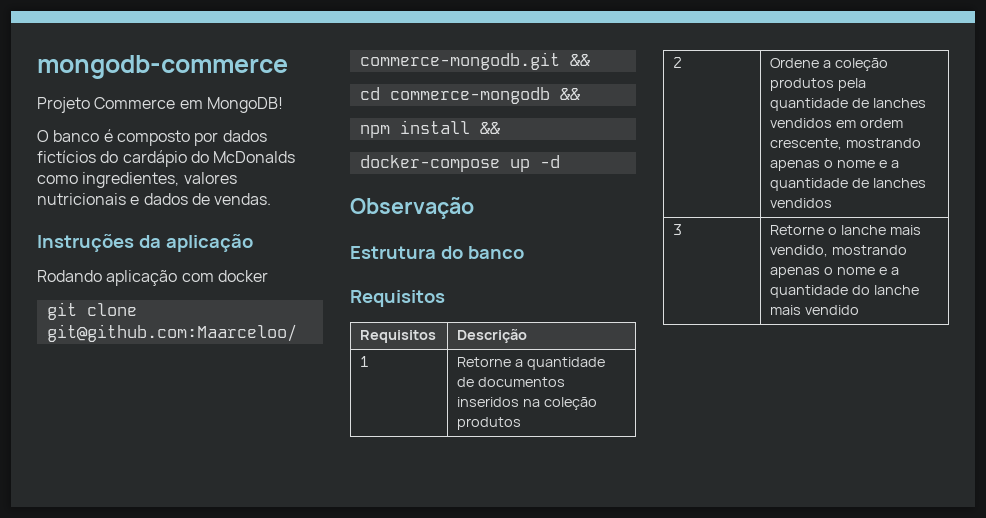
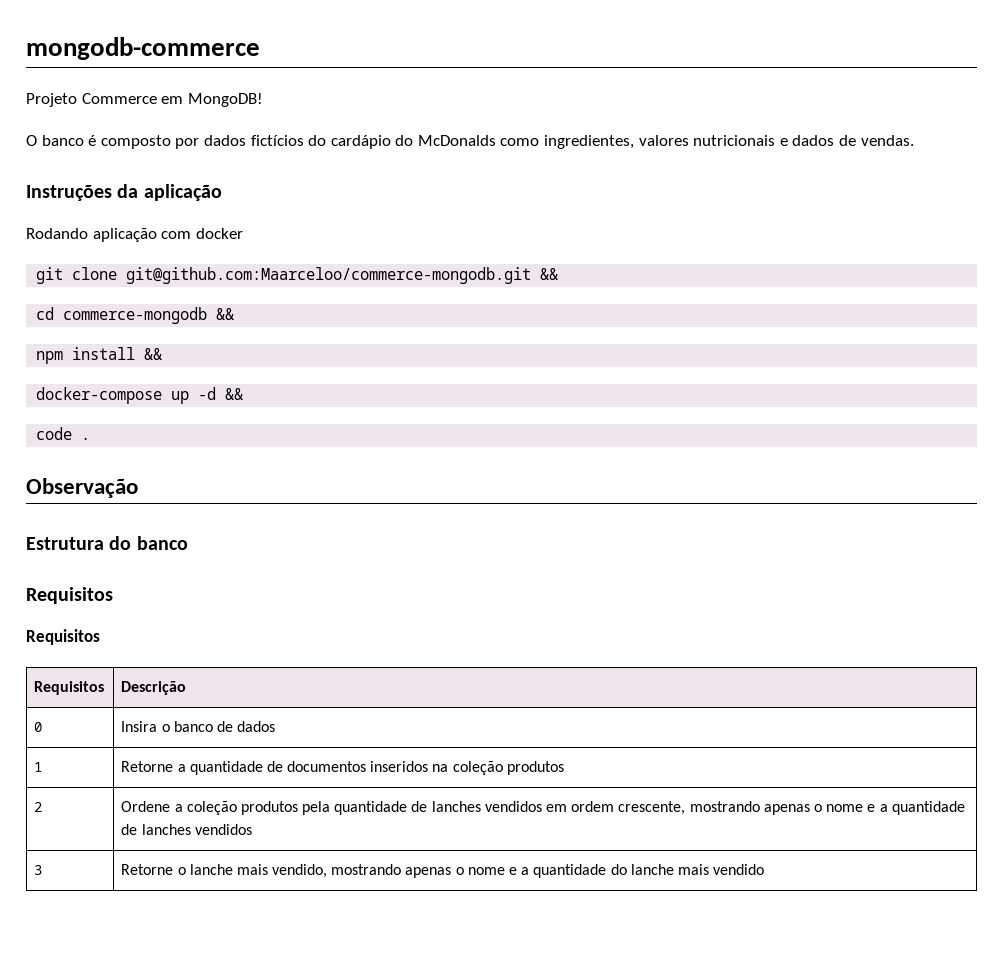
- docker-compose up -d
+ docker-compose up -d &&
+ code .
  Estrutura do banco
+ Requisitos
+ 0 | Insira o banco de dados

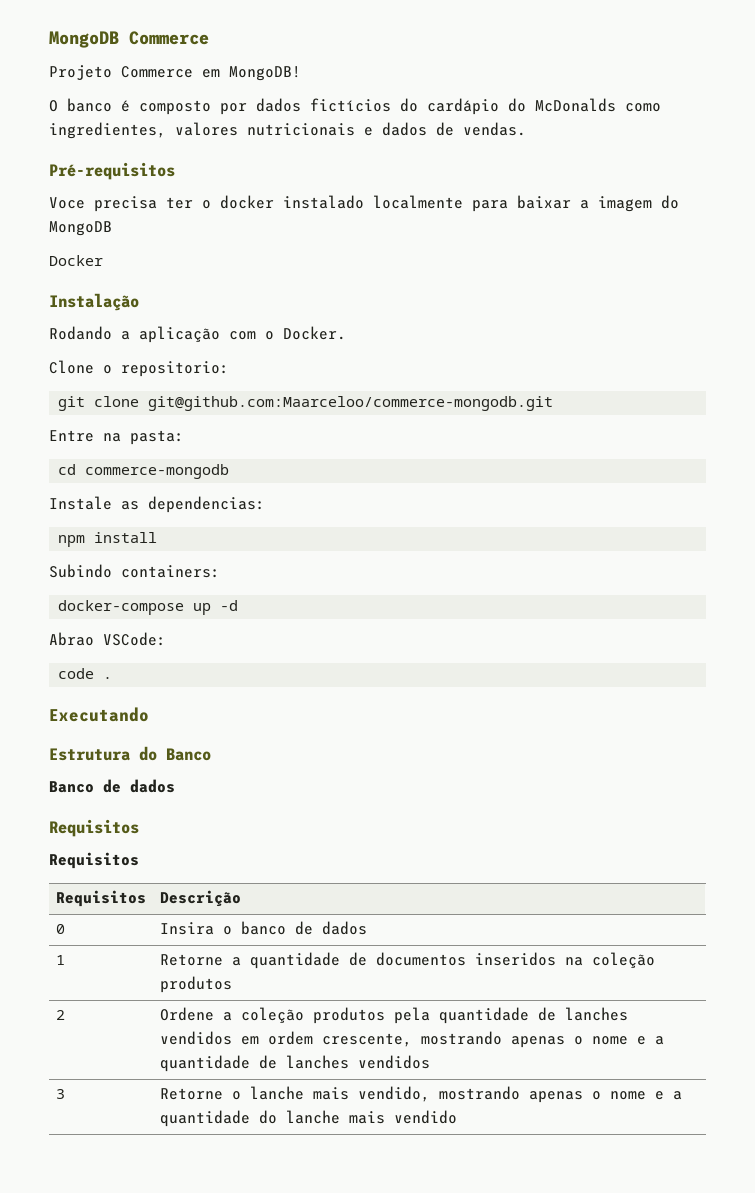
- mongodb-commerce
+ MongoDB Commerce
- Instruções da aplicação
+ Pré-requisitos
+ Voce precisa ter o docker instalado localmente para baixar a imagem do MongoDB
+ Docker
+ Instalação
- Rodando aplicação com docker
+ Rodando a aplicação com o Docker.
+ Clone o repositorio:
- git clone git@github.com:Maarceloo/commerce-mongodb.git &&
+ git clone git@github.com:Maarceloo/commerce-mongodb.git
+ Entre na pasta:
- cd commerce-mongodb &&
+ cd commerce-mongodb
+ Instale as dependencias:
- npm install &&
+ npm install
+ Subindo containers:
- docker-compose up -d &&
+ docker-compose up -d
+ Abrao VSCode:
- Observação
+ Executando
- Estrutura do banco
+ Estrutura do Banco
+ Banco de dados

